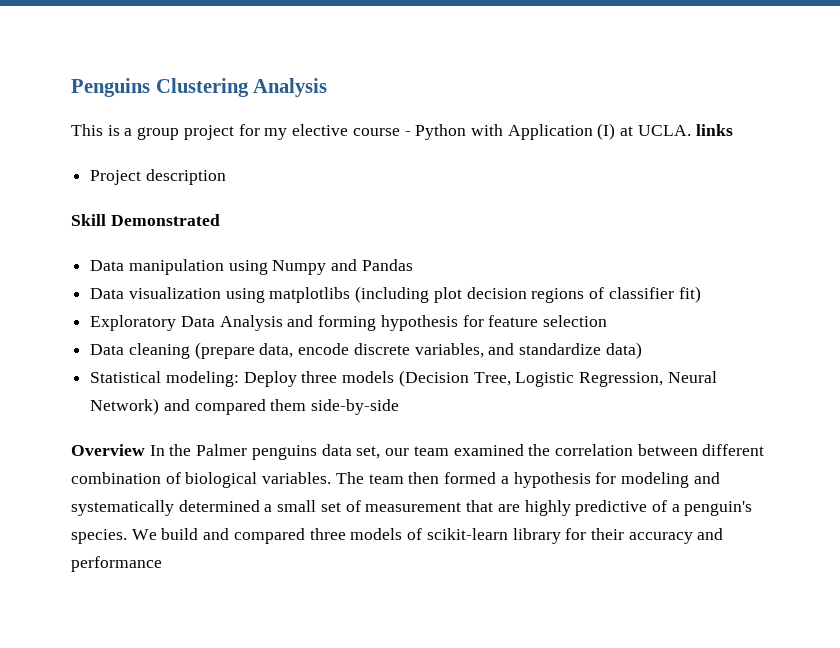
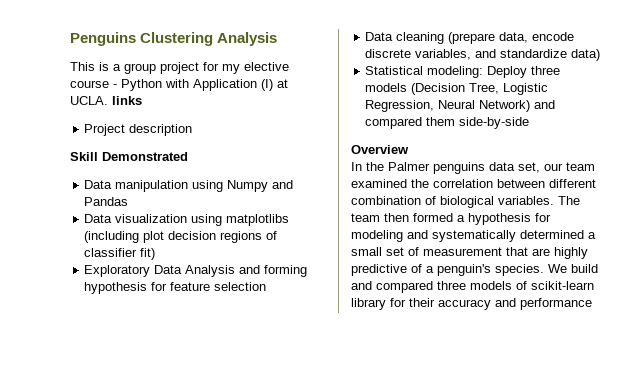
- Overview In the Palmer penguins data set, our team examined the correlation between different combination of biological variables.
+ Overview
+ In the Palmer penguins data set, our team examined the correlation between different combination of biological variables.

